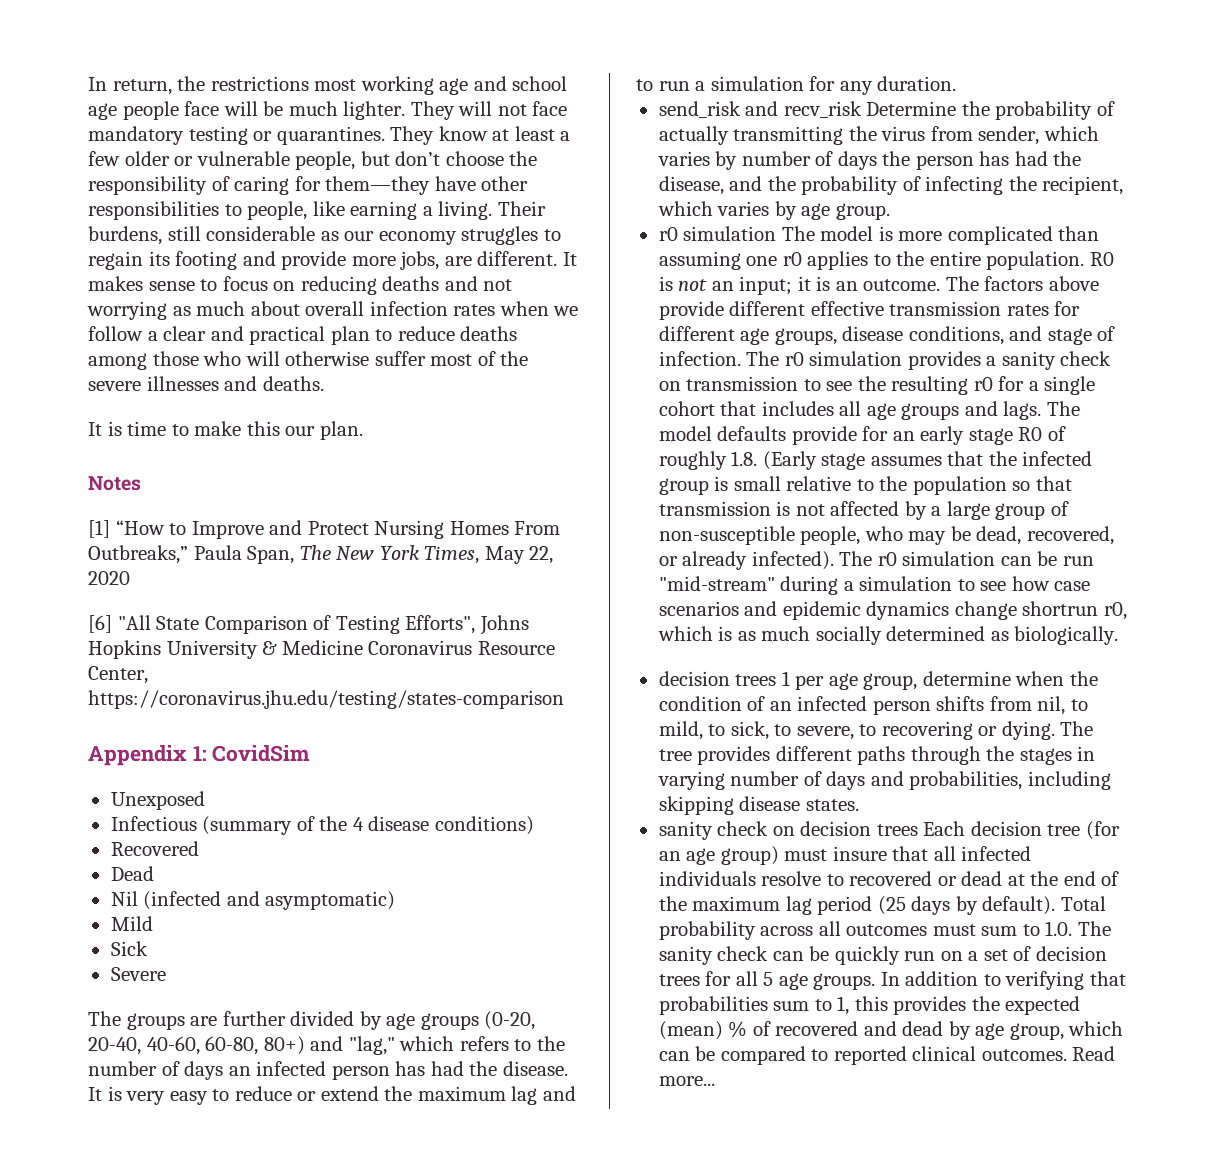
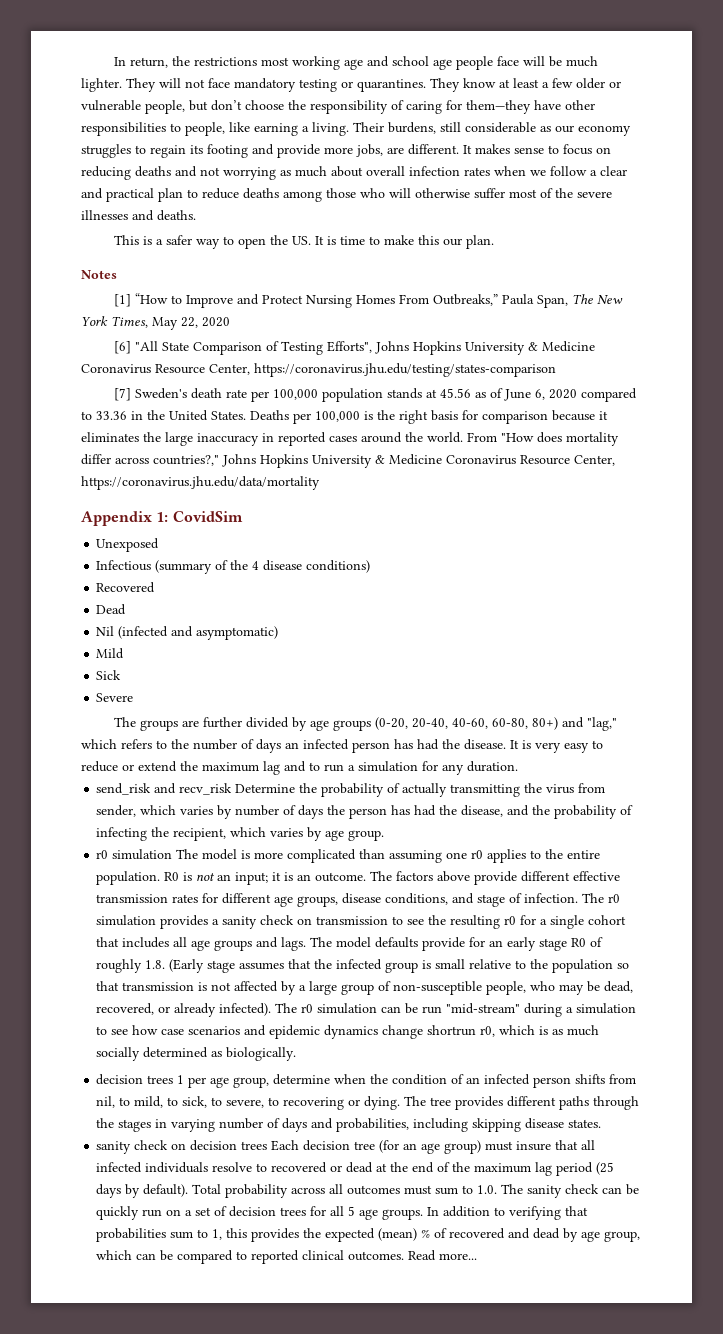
- It is time to make this our plan.
+ This is a safer way to open the US. It is time to make this our plan.
+ [7] Sweden's death rate per 100,000 population stands at 45.56 as of June 6, 2020 compared to 33.36 in the United States. Deaths per 100,000 is the right basis for comparison because it eliminates the large inaccuracy in reported cases around the world. From "How does mortality differ across countries?," Johns Hopkins University & Medicine Coronavirus Resource Center, https://coronavirus.jhu.edu/data/mortality

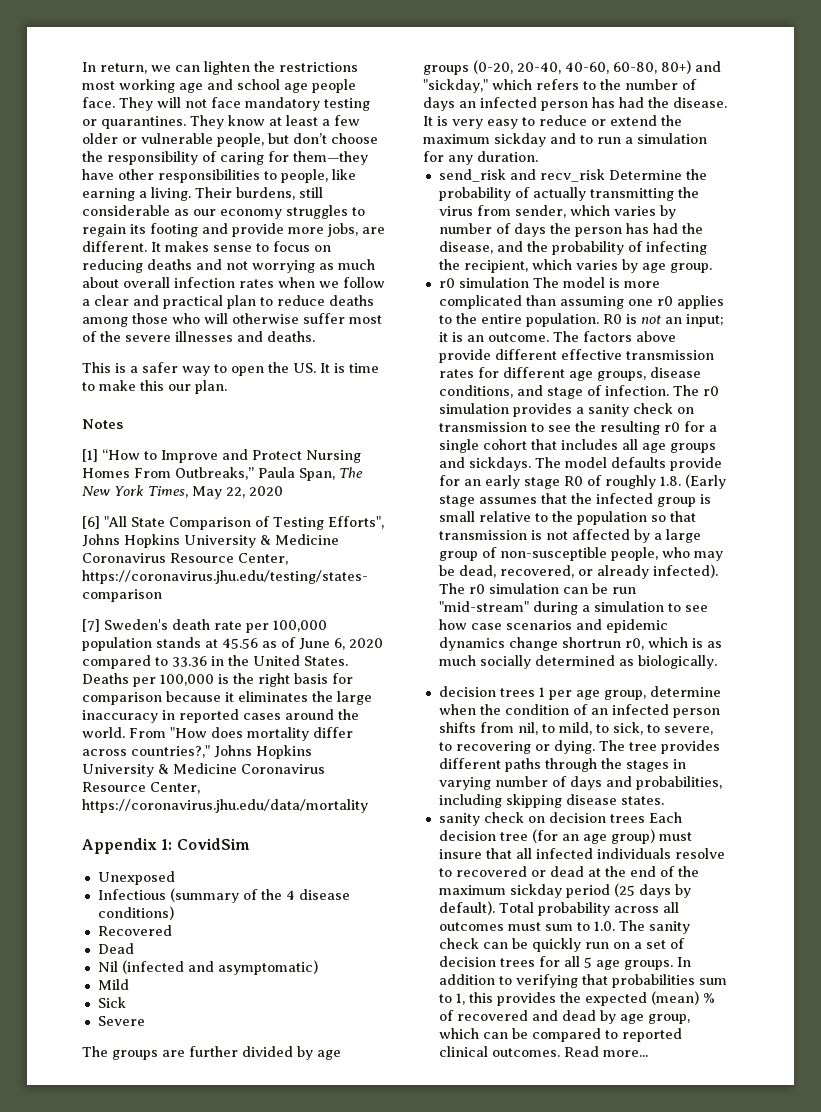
- In return, the restrictions most working age and school age people face will be much lighter.
+ In return, we can lighten the restrictions most working age and school age people face.
- The groups are further divided by age groups (0-20, 20-40, 40-60, 60-80, 80+) and "lag," which refers to the number of days an infected person has had the disease.
+ The groups are further divided by age groups (0-20, 20-40, 40-60, 60-80, 80+) and "sickday," which refers to the number of days an infected person has had the disease.
- It is very easy to reduce or extend the maximum lag and to run a simulation for any duration.
+ It is very easy to reduce or extend the maximum sickday and to run a simulation for any duration.
- The r0 simulation provides a sanity check on transmission to see the resulting r0 for a single cohort that includes all age groups and lags.
+ The r0 simulation provides a sanity check on transmission to see the resulting r0 for a single cohort that includes all age groups and sickdays.
- sanity check on decision trees Each decision tree (for an age group) must insure that all infected individuals resolve to recovered or dead at the end of the maximum lag period (25 days by default).
+ sanity check on decision trees Each decision tree (for an age group) must insure that all infected individuals resolve to recovered or dead at the end of the maximum sickday period (25 days by default).

